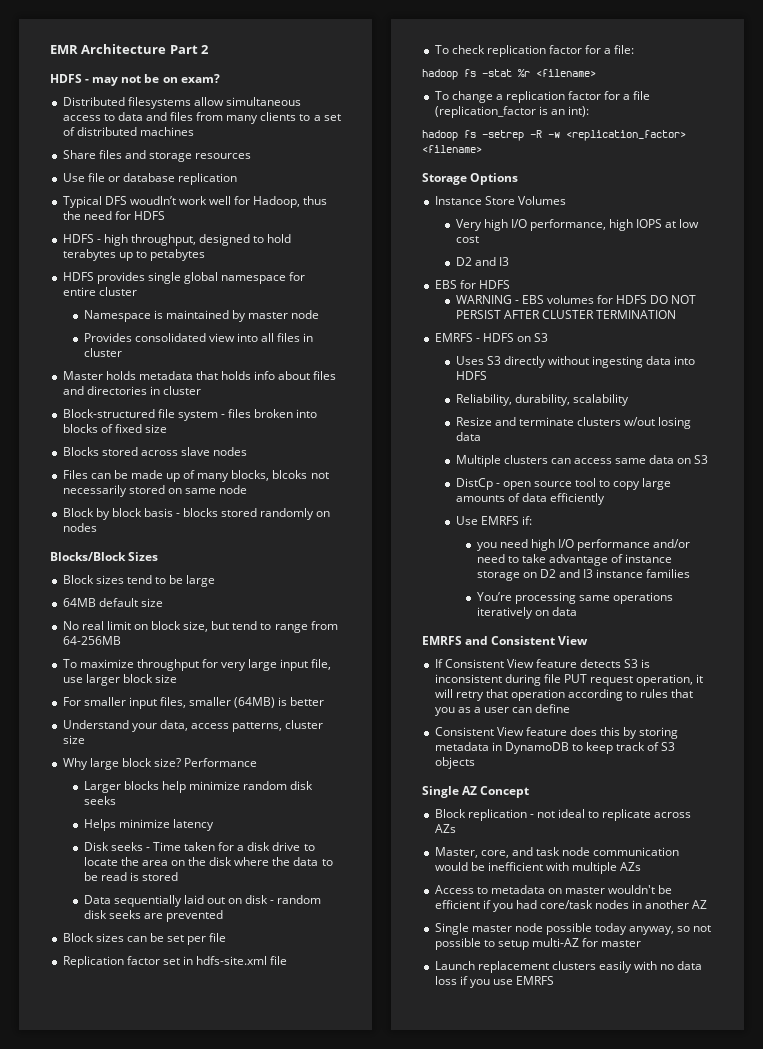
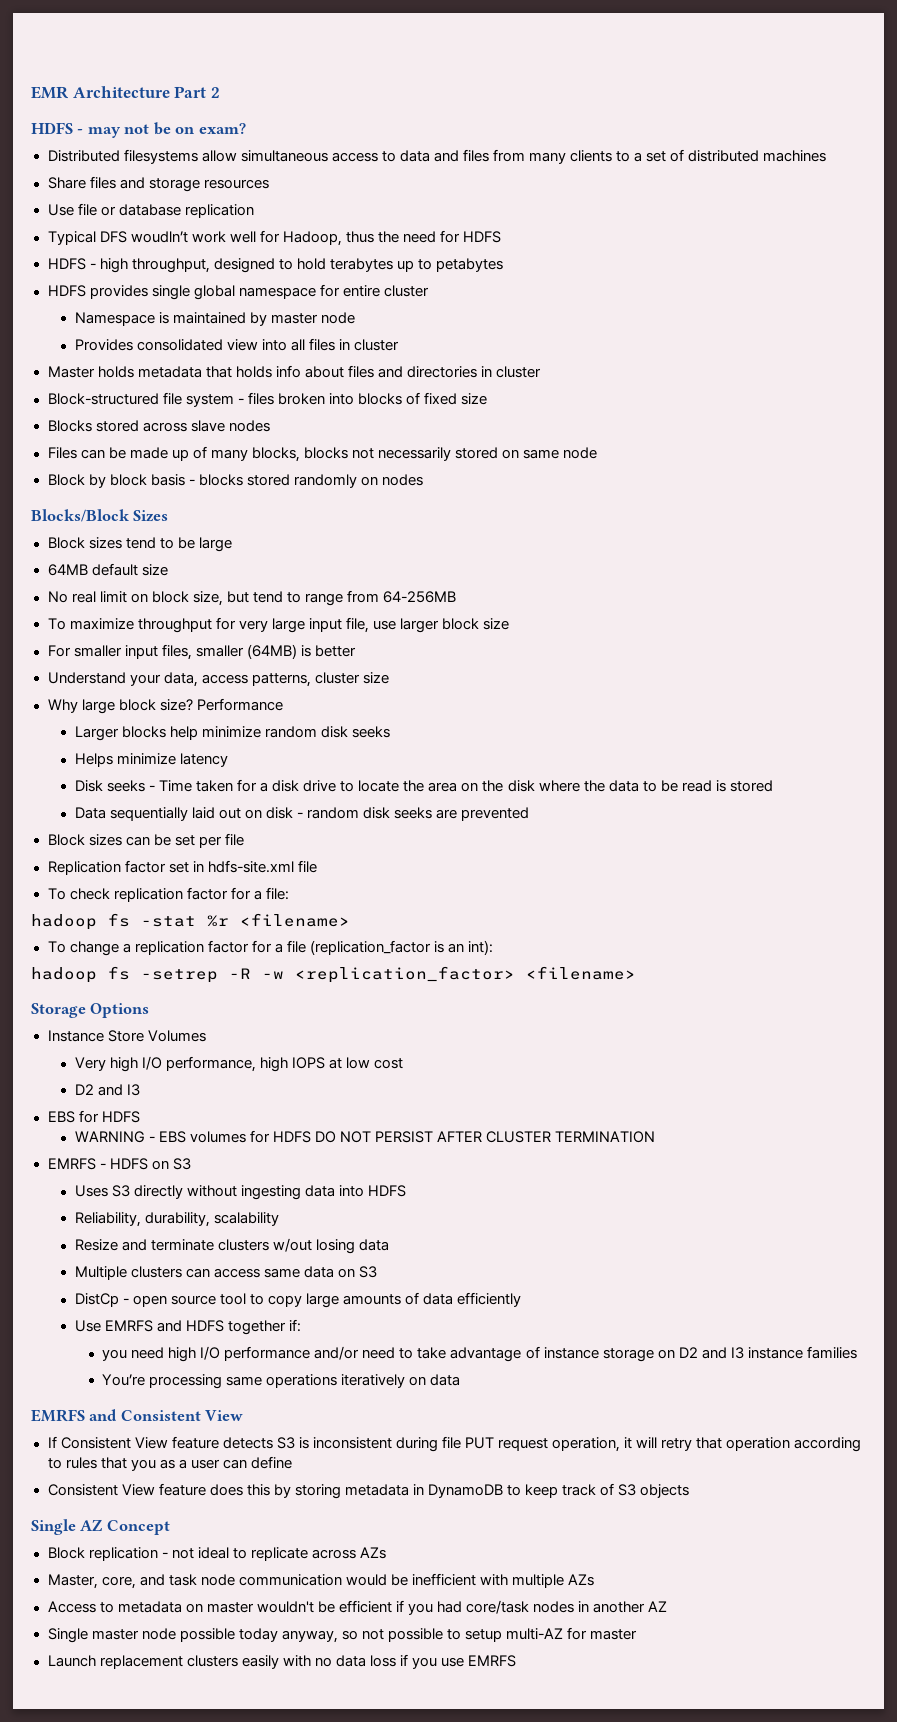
- Files can be made up of many blocks, blcoks not necessarily stored on same node
+ Files can be made up of many blocks, blocks not necessarily stored on same node
- Use EMRFS if:
+ Use EMRFS and HDFS together if:

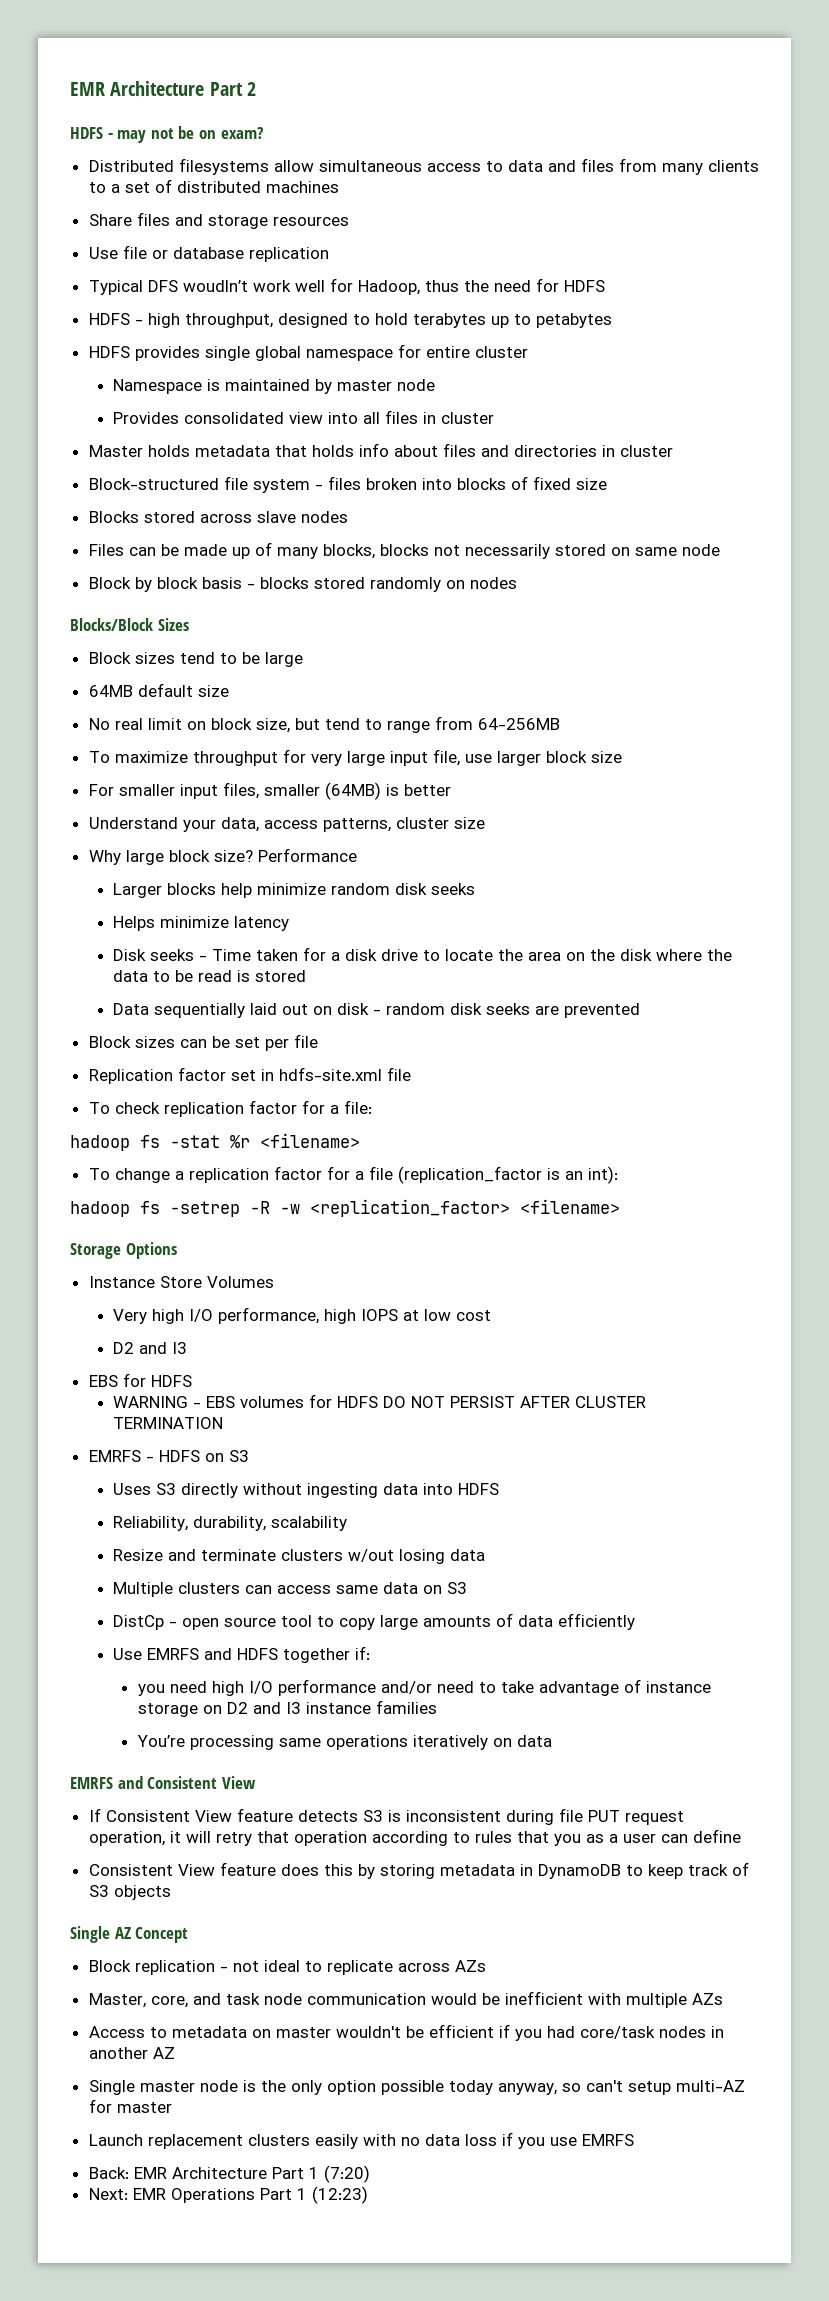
- Single master node possible today anyway, so not possible to setup multi-AZ for master
+ Single master node is the only option possible today anyway, so can't setup multi-AZ for master
+ Back: EMR Architecture Part 1 (7:20)
+ Next: EMR Operations Part 1 (12:23)

